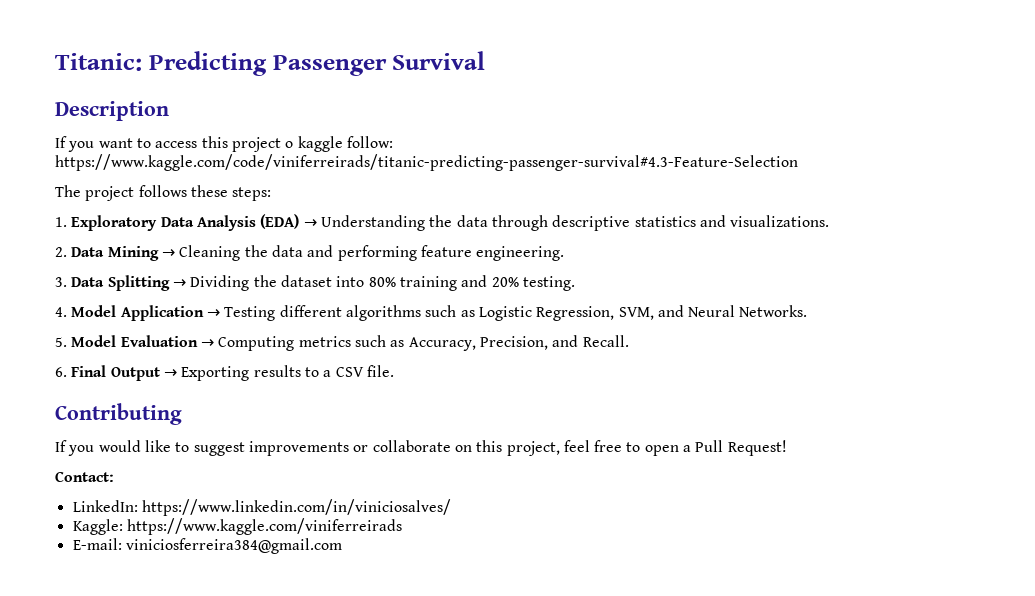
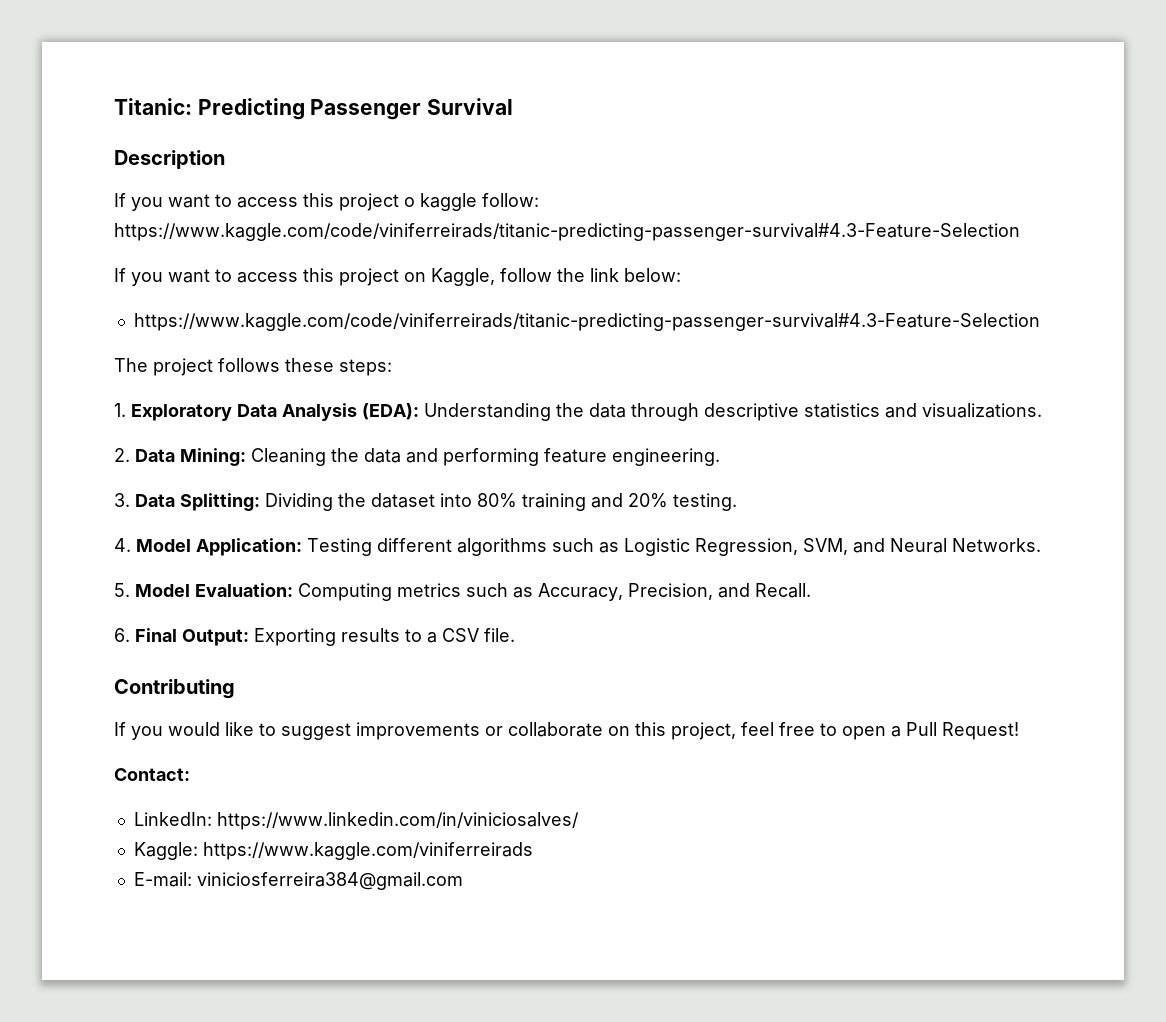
+ If you want to access this project on Kaggle, follow the link below:
+ https://www.kaggle.com/code/viniferreirads/titanic-predicting-passenger-survival#4.3-Feature-Selection
- 1. Exploratory Data Analysis (EDA) → Understanding the data through descriptive statistics and visualizations.
+ 1. Exploratory Data Analysis (EDA): Understanding the data through descriptive statistics and visualizations.
- 2. Data Mining → Cleaning the data and performing feature engineering.
+ 2. Data Mining: Cleaning the data and performing feature engineering.
- 3. Data Splitting → Dividing the dataset into 80% training and 20% testing.
+ 3. Data Splitting: Dividing the dataset into 80% training and 20% testing.
- 4. Model Application → Testing different algorithms such as Logistic Regression, SVM, and Neural Networks.
+ 4. Model Application: Testing different algorithms such as Logistic Regression, SVM, and Neural Networks.
- 5. Model Evaluation → Computing metrics such as Accuracy, Precision, and Recall.
+ 5. Model Evaluation: Computing metrics such as Accuracy, Precision, and Recall.
- 6. Final Output → Exporting results to a CSV file.
+ 6. Final Output: Exporting results to a CSV file.

